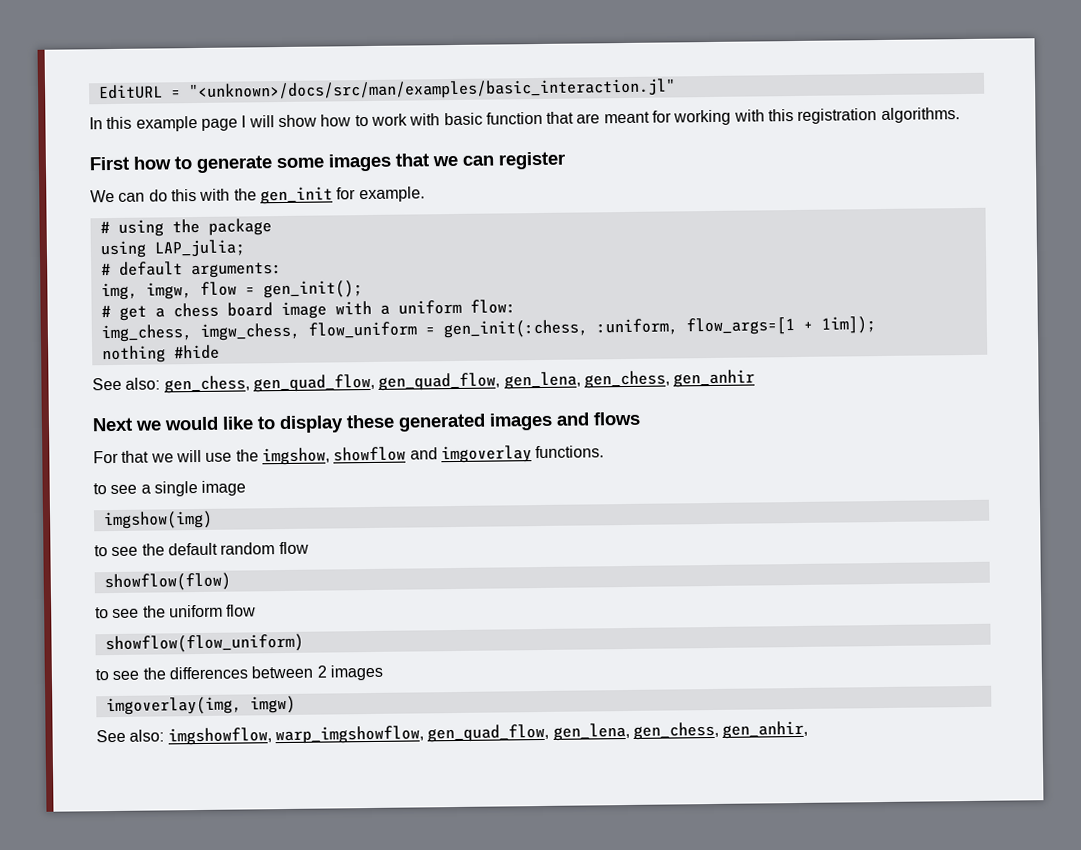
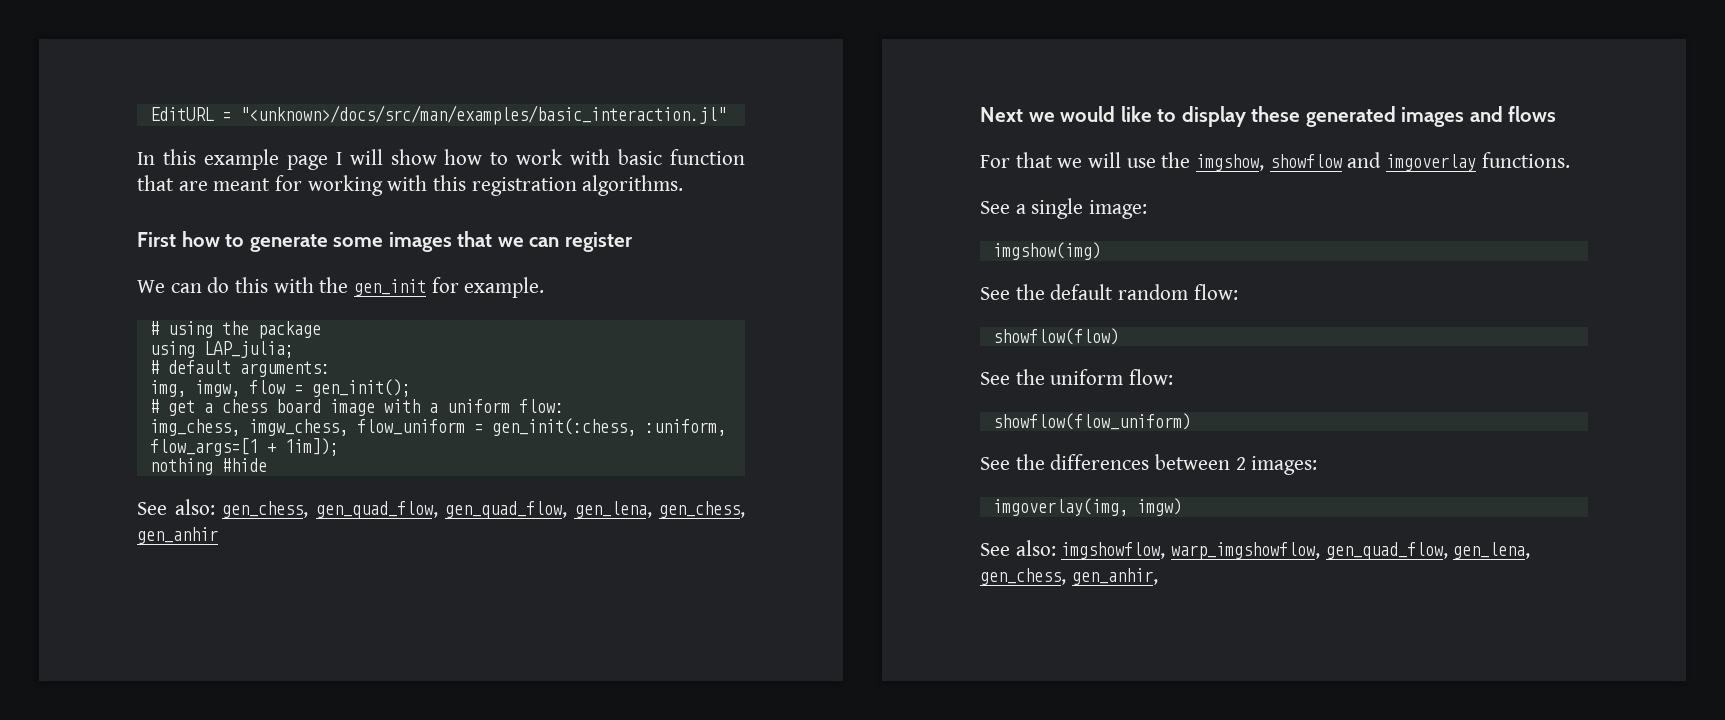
- to see a single image
+ See a single image:
- to see the default random flow
+ See the default random flow:
- to see the uniform flow
+ See the uniform flow:
- to see the differences between 2 images
+ See the differences between 2 images:

